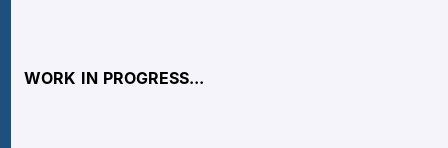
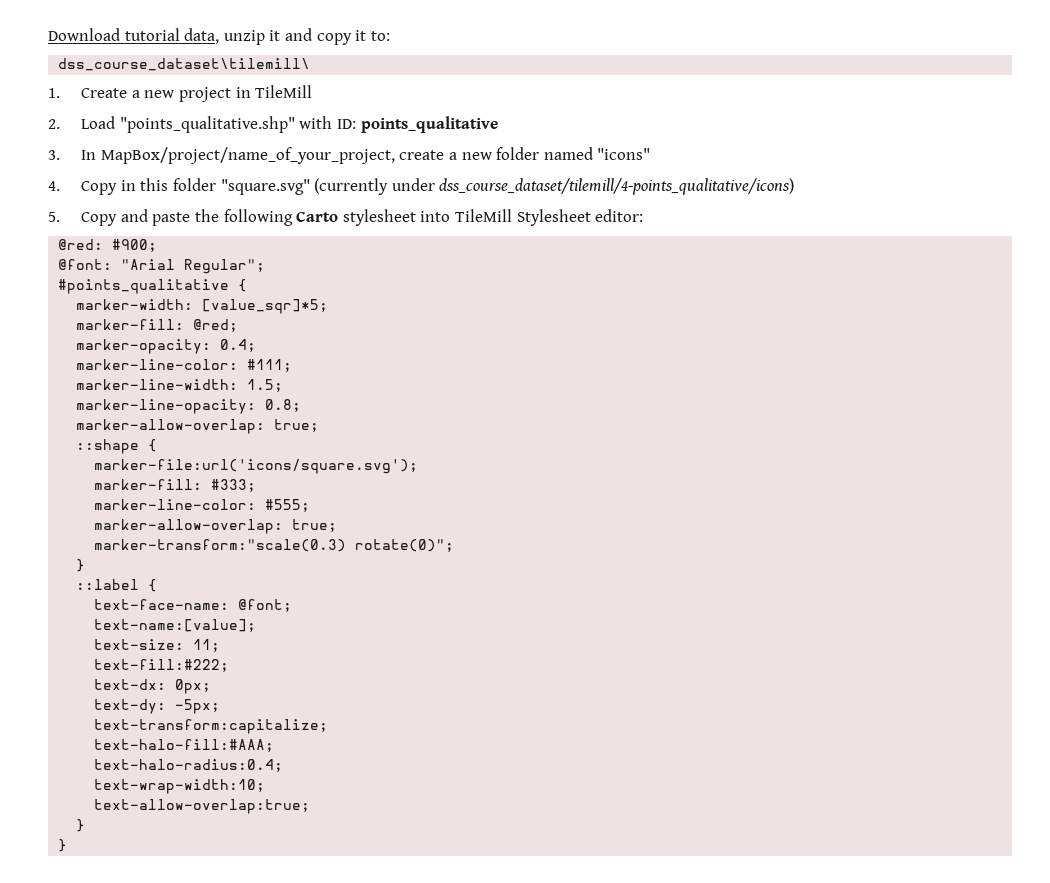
- WORK IN PROGRESS...
+ Download tutorial data, unzip it and copy it to:
+ dss_course_dataset\tilemill\
+ 1. Create a new project in TileMill
+ 2. Load "points_qualitative.shp" with ID: points_qualitative
+ 3. In MapBox/project/name_of_your_project, create a new folder named "icons"
+ 4. Copy in this folder "square.svg" (currently under dss_course_dataset/tilemill/4-points_qualitative/icons)
+ 5. Copy and paste the following Carto stylesheet into TileMill Stylesheet editor:
+ @red: #900;
+ @font: "Arial Regular";
+ #points_qualitative {
+ marker-width: [value_sqr]*5;
+ marker-fill: @red;
+ marker-opacity: 0.4;
+ marker-line-color: #111;
+ marker-line-width: 1.5;
+ marker-line-opacity: 0.8;
+ marker-allow-overlap: true;
+ ::shape {
+ marker-file:url('icons/square.svg');
+ marker-fill: #333;
+ marker-line-color: #555;
+ marker-allow-overlap: true;
+ marker-transform:"scale(0.3) rotate(0)";
+ }
+ ::label {
+ text-face-name: @font;
+ text-name:[value];
+ text-size: 11;
+ text-fill:#222;
+ text-dx: 0px;
+ text-dy: -5px;
+ text-transform:capitalize;
+ text-halo-fill:#AAA;
+ text-halo-radius:0.4;
+ text-wrap-width:10;
+ text-allow-overlap:true;
+ }
+ }

